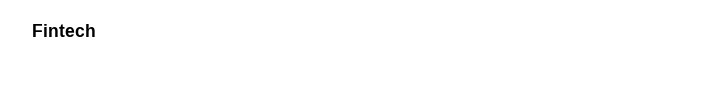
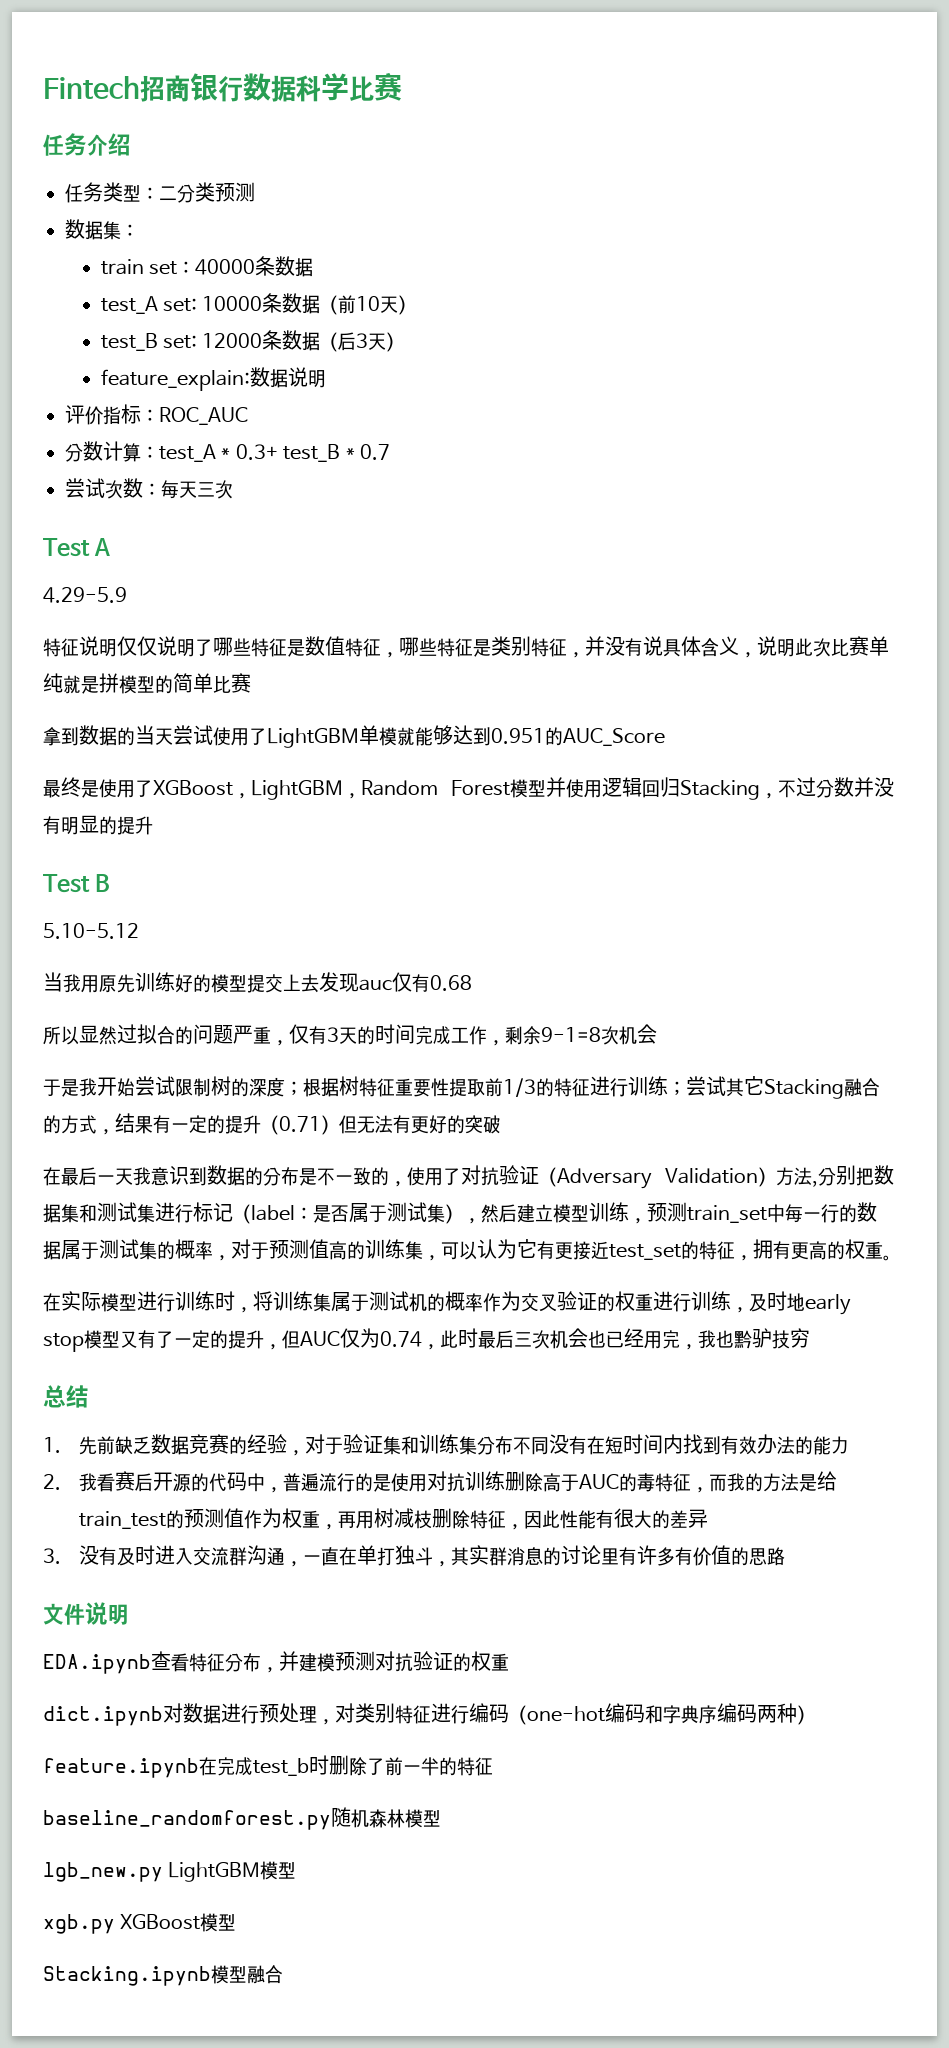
- Fintech
+ Fintech招商银行数据科学比赛
+ 任务介绍
+ 任务类型：二分类预测
+ 数据集：
+ train set：40000条数据
+ test_A set: 10000条数据（前10天）
+ test_B set: 12000条数据（后3天）
+ feature_explain:数据说明
+ 评价指标：ROC_AUC
+ 分数计算：test_A * 0.3+ test_B * 0.7
+ 尝试次数：每天三次
+ Test A
+ 4.29-5.9
+ 特征说明仅仅说明了哪些特征是数值特征，哪些特征是类别特征，并没有说具体含义，说明此次比赛单纯就是拼模型的简单比赛
+ 拿到数据的当天尝试使用了LightGBM单模就能够达到0.951的AUC_Score
+ 最终是使用了XGBoost，LightGBM，Random Forest模型并使用逻辑回归Stacking，不过分数并没有明显的提升
+ Test B
+ 5.10-5.12
+ 当我用原先训练好的模型提交上去发现auc仅有0.68
+ 所以显然过拟合的问题严重，仅有3天的时间完成工作，剩余9-1=8次机会
+ 于是我开始尝试限制树的深度；根据树特征重要性提取前1/3的特征进行训练；尝试其它Stacking融合的方式，结果有一定的提升（0.71）但无法有更好的突破
+ 在最后一天我意识到数据的分布是不一致的，使用了对抗验证（Adversary Validation）方法,分别把数据集和测试集进行标记（label：是否属于测试集），然后建立模型训练，预测train_set中每一行的数据属于测试集的概率，对于预测值高的训练集，可以认为它有更接近test_set的特征，拥有更高的权重。
+ 在实际模型进行训练时，将训练集属于测试机的概率作为交叉验证的权重进行训练，及时地early stop模型又有了一定的提升，但AUC仅为0.74，此时最后三次机会也已经用完，我也黔驴技穷
+ 总结
+ 1.先前缺乏数据竞赛的经验，对于验证集和训练集分布不同没有在短时间内找到有效办法的能力
+ 2.我看赛后开源的代码中，普遍流行的是使用对抗训练删除高于AUC的毒特征，而我的方法是给train_test的预测值作为权重，再用树减枝删除特征，因此性能有很大的差异
+ 3.没有及时进入交流群沟通，一直在单打独斗，其实群消息的讨论里有许多有价值的思路
+ 文件说明
+ EDA.ipynb查看特征分布，并建模预测对抗验证的权重
+ dict.ipynb对数据进行预处理，对类别特征进行编码（one-hot编码和字典序编码两种）
+ feature.ipynb在完成test_b时删除了前一半的特征
+ baseline_randomforest.py随机森林模型
+ lgb_new.py LightGBM模型
+ xgb.py XGBoost模型
+ Stacking.ipynb模型融合

